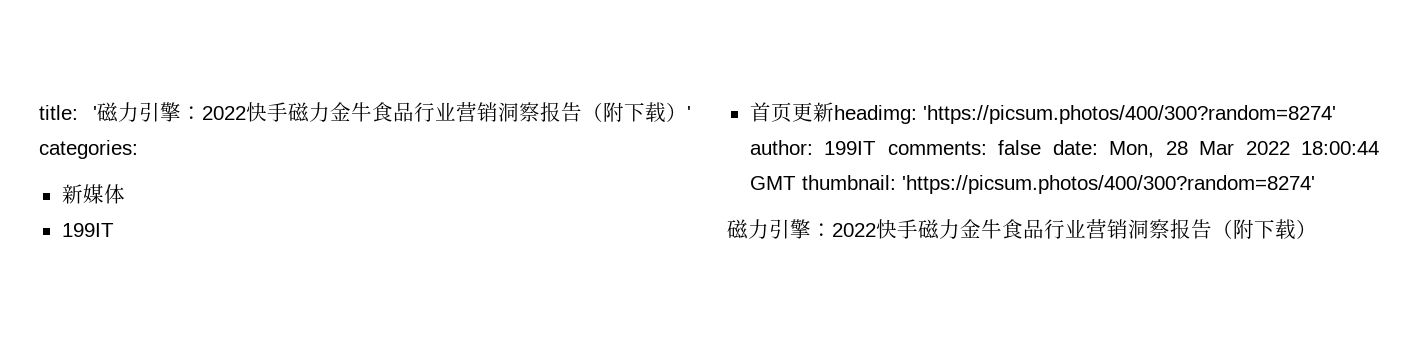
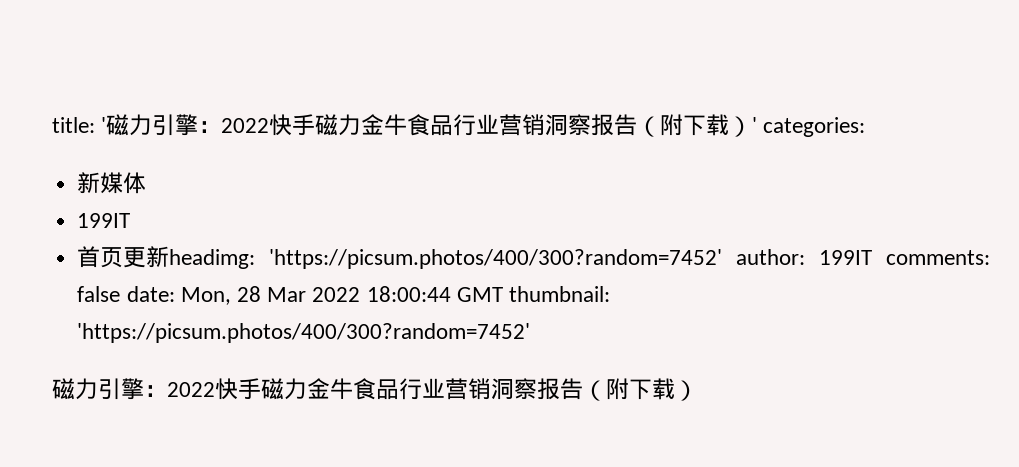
- 首页更新headimg: 'https://picsum.photos/400/300?random=8274' author: 199IT comments: false date: Mon, 28 Mar 2022 18:00:44 GMT thumbnail: 'https://picsum.photos/400/300?random=8274'
+ 首页更新headimg: 'https://picsum.photos/400/300?random=7452' author: 199IT comments: false date: Mon, 28 Mar 2022 18:00:44 GMT thumbnail: 'https://picsum.photos/400/300?random=7452'

